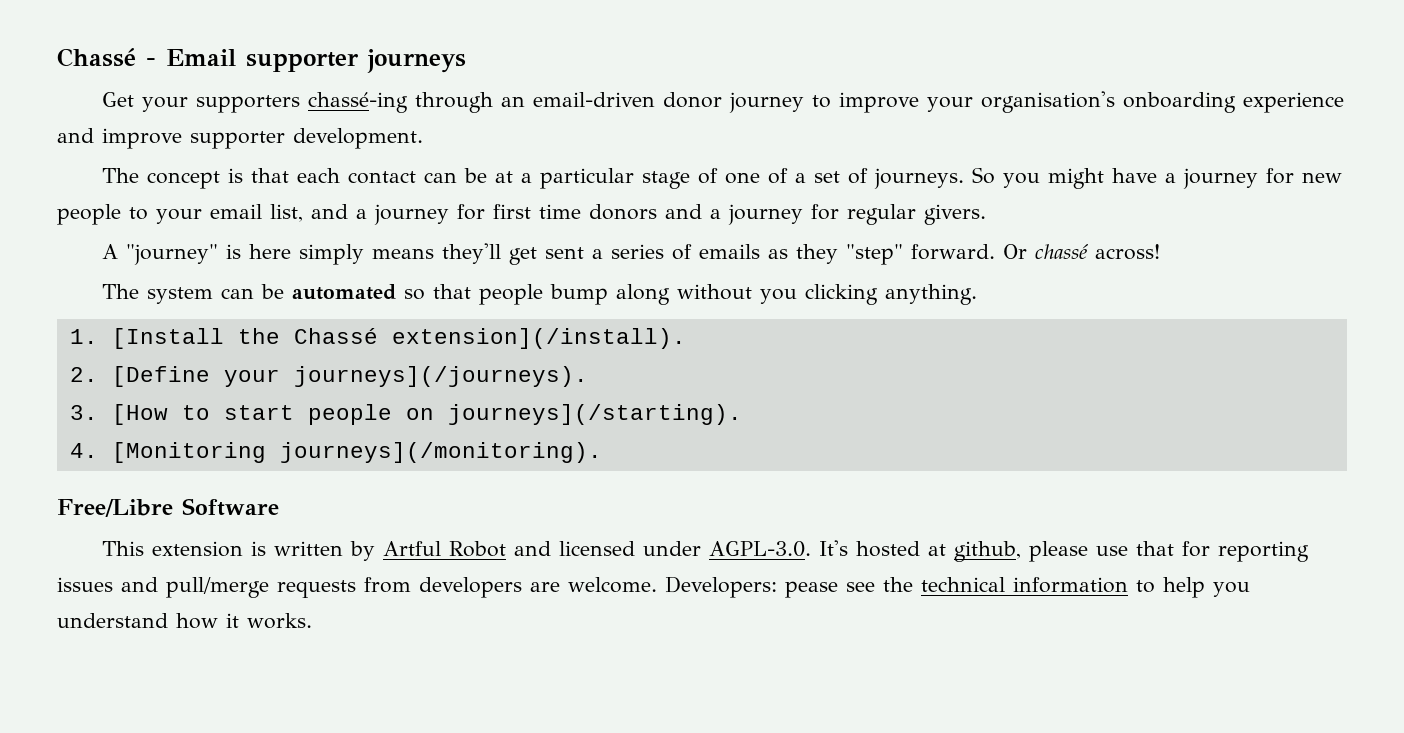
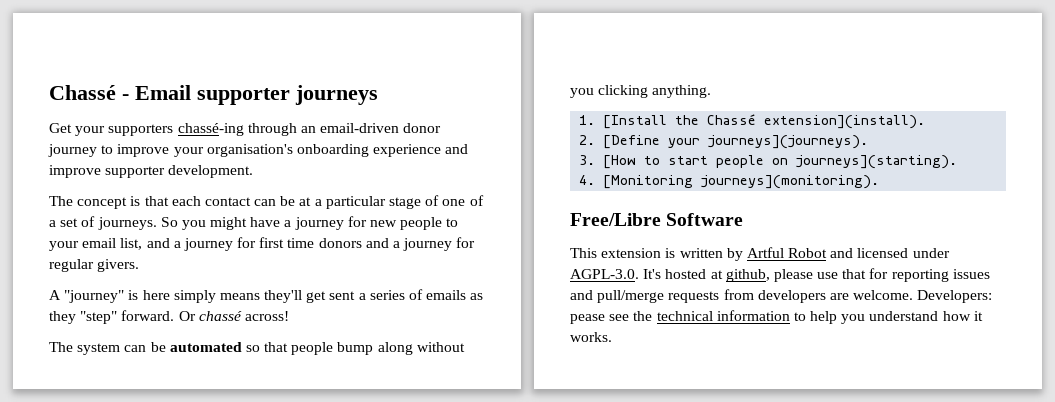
- 1. [Install the Chassé extension](/install).
+ 1. [Install the Chassé extension](install).
- 2. [Define your journeys](/journeys).
+ 2. [Define your journeys](journeys).
- 3. [How to start people on journeys](/starting).
+ 3. [How to start people on journeys](starting).
- 4. [Monitoring journeys](/monitoring).
+ 4. [Monitoring journeys](monitoring).

